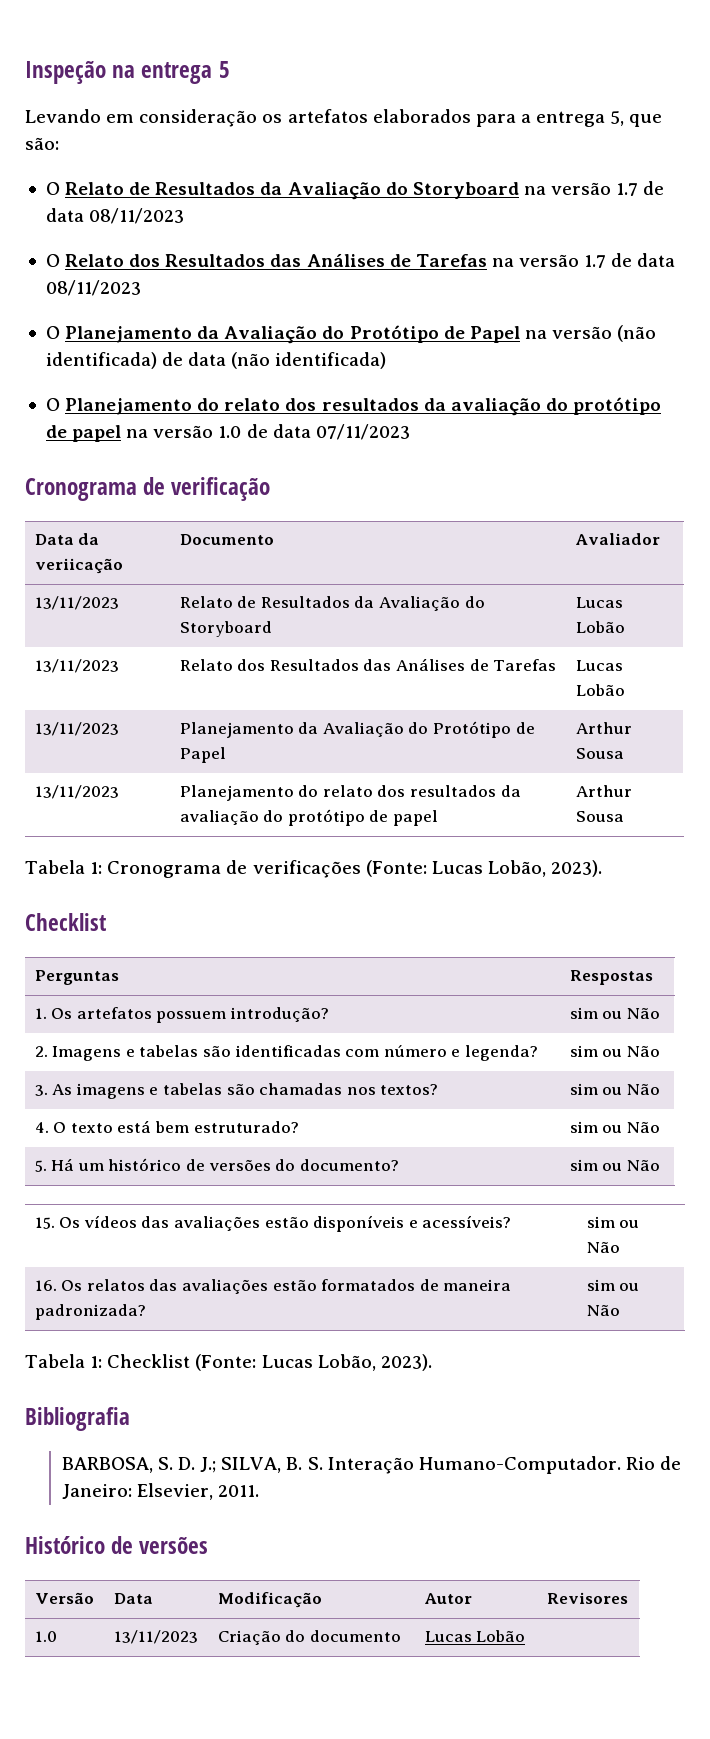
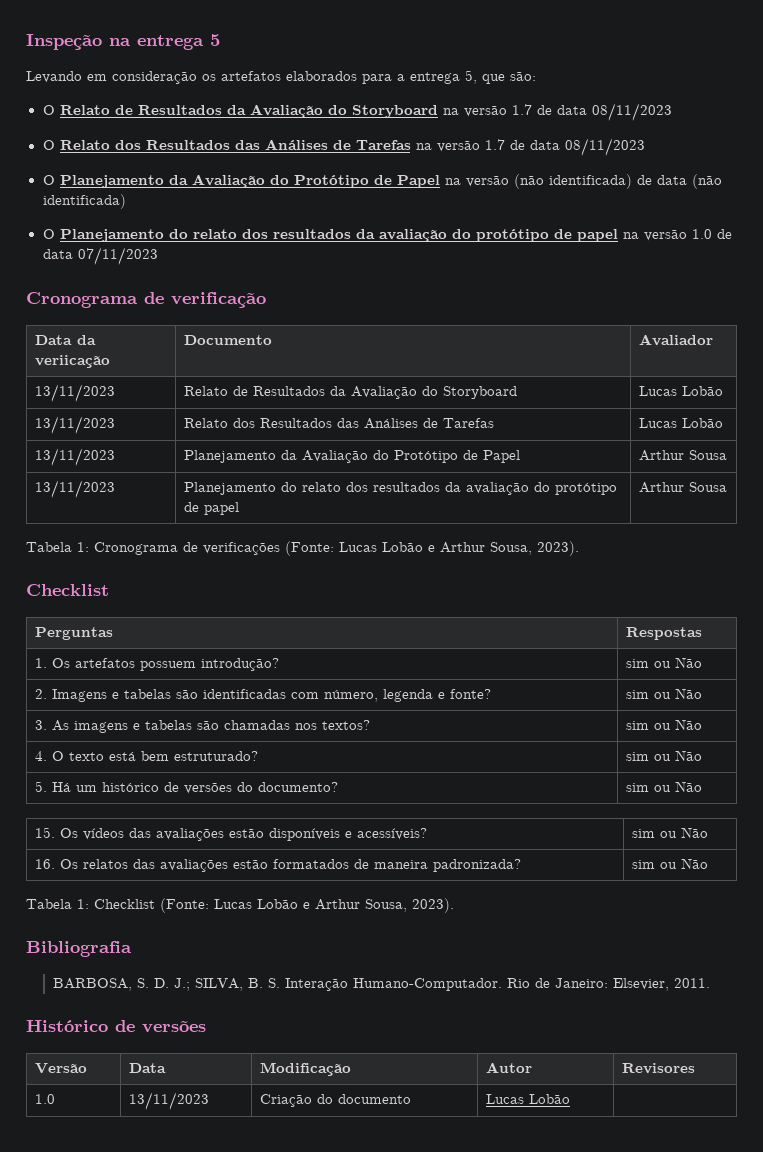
- Tabela 1: Cronograma de verificações (Fonte: Lucas Lobão, 2023).
+ Tabela 1: Cronograma de verificações (Fonte: Lucas Lobão e Arthur Sousa, 2023).
- 2. Imagens e tabelas são identificadas com número e legenda? | sim ou Não
+ 2. Imagens e tabelas são identificadas com número, legenda e fonte? | sim ou Não
- Tabela 1: Checklist (Fonte: Lucas Lobão, 2023).
+ Tabela 1: Checklist (Fonte: Lucas Lobão e Arthur Sousa, 2023).

